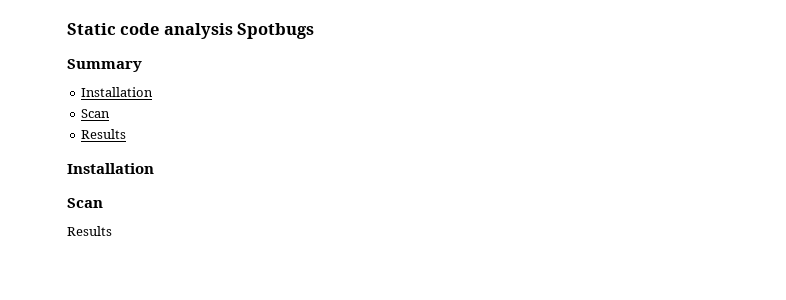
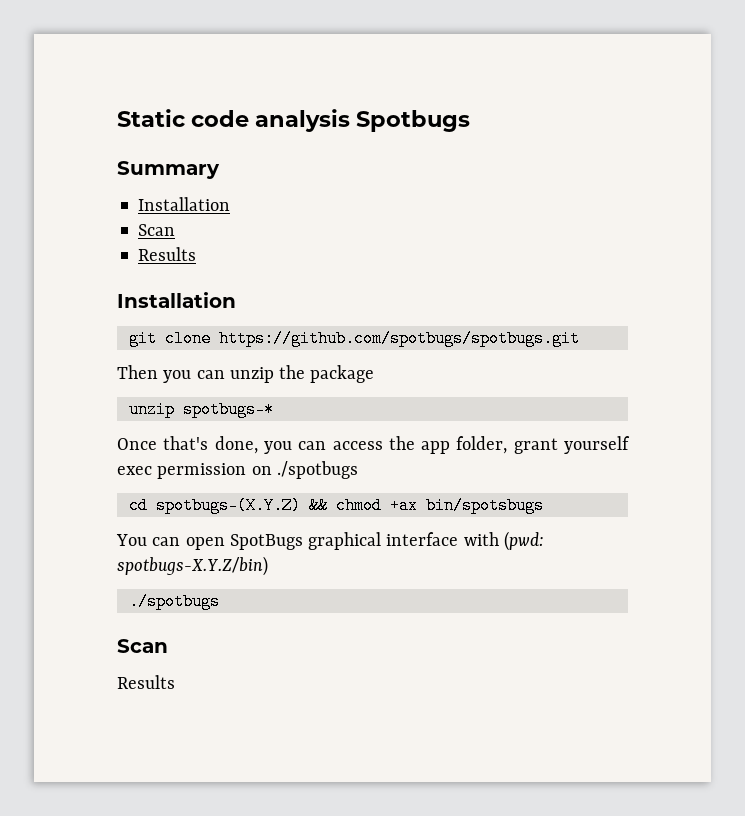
+ git clone https://github.com/spotbugs/spotbugs.git
+ Then you can unzip the package
+ unzip spotbugs-*
+ Once that's done, you can access the app folder, grant yourself exec permission on ./spotbugs
+ cd spotbugs-(X.Y.Z) && chmod +ax bin/spotsbugs
+ You can open SpotBugs graphical interface with (pwd: spotbugs-X.Y.Z/bin)
+ ./spotbugs

